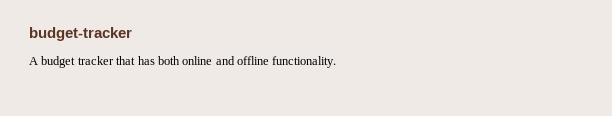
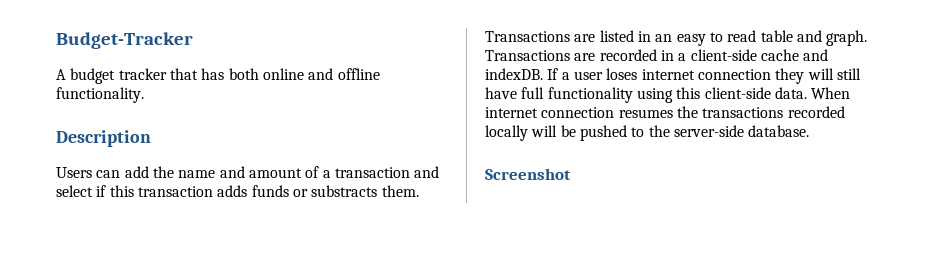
- budget-tracker
+ Budget-Tracker
+ Description
+ Users can add the name and amount of a transaction and select if this transaction adds funds or substracts them. Transactions are listed in an easy to read table and graph. Transactions are recorded in a client-side cache and indexDB. If a user loses internet connection they will still have full functionality using this client-side data. When internet connection resumes the transactions recorded locally will be pushed to the server-side database.
+ Screenshot

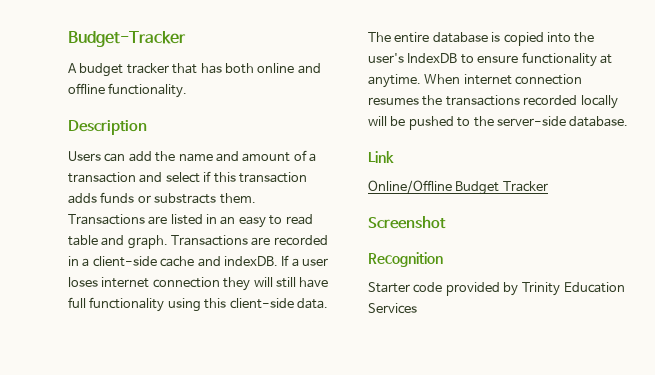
+ The entire database is copied into the user's IndexDB to ensure functionality at anytime.
+ Link
+ Online/Offline Budget Tracker
  Screenshot
+ Recognition
+ Starter code provided by Trinity Education Services

